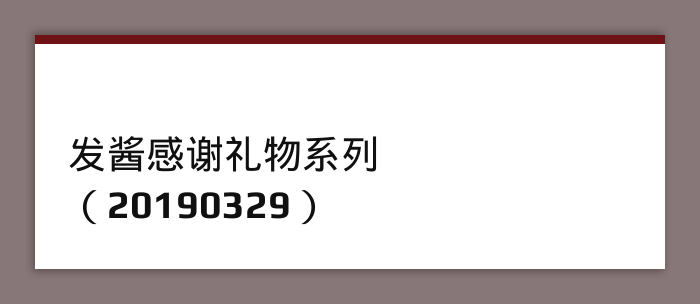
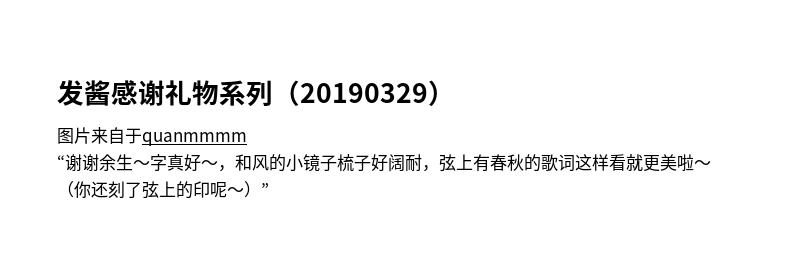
+ 图片来自于quanmmmm
+ “谢谢余生～字真好～，和风的小镜子梳子好阔耐，弦上有春秋的歌词这样看就更美啦～（你还刻了弦上的印呢～）”

